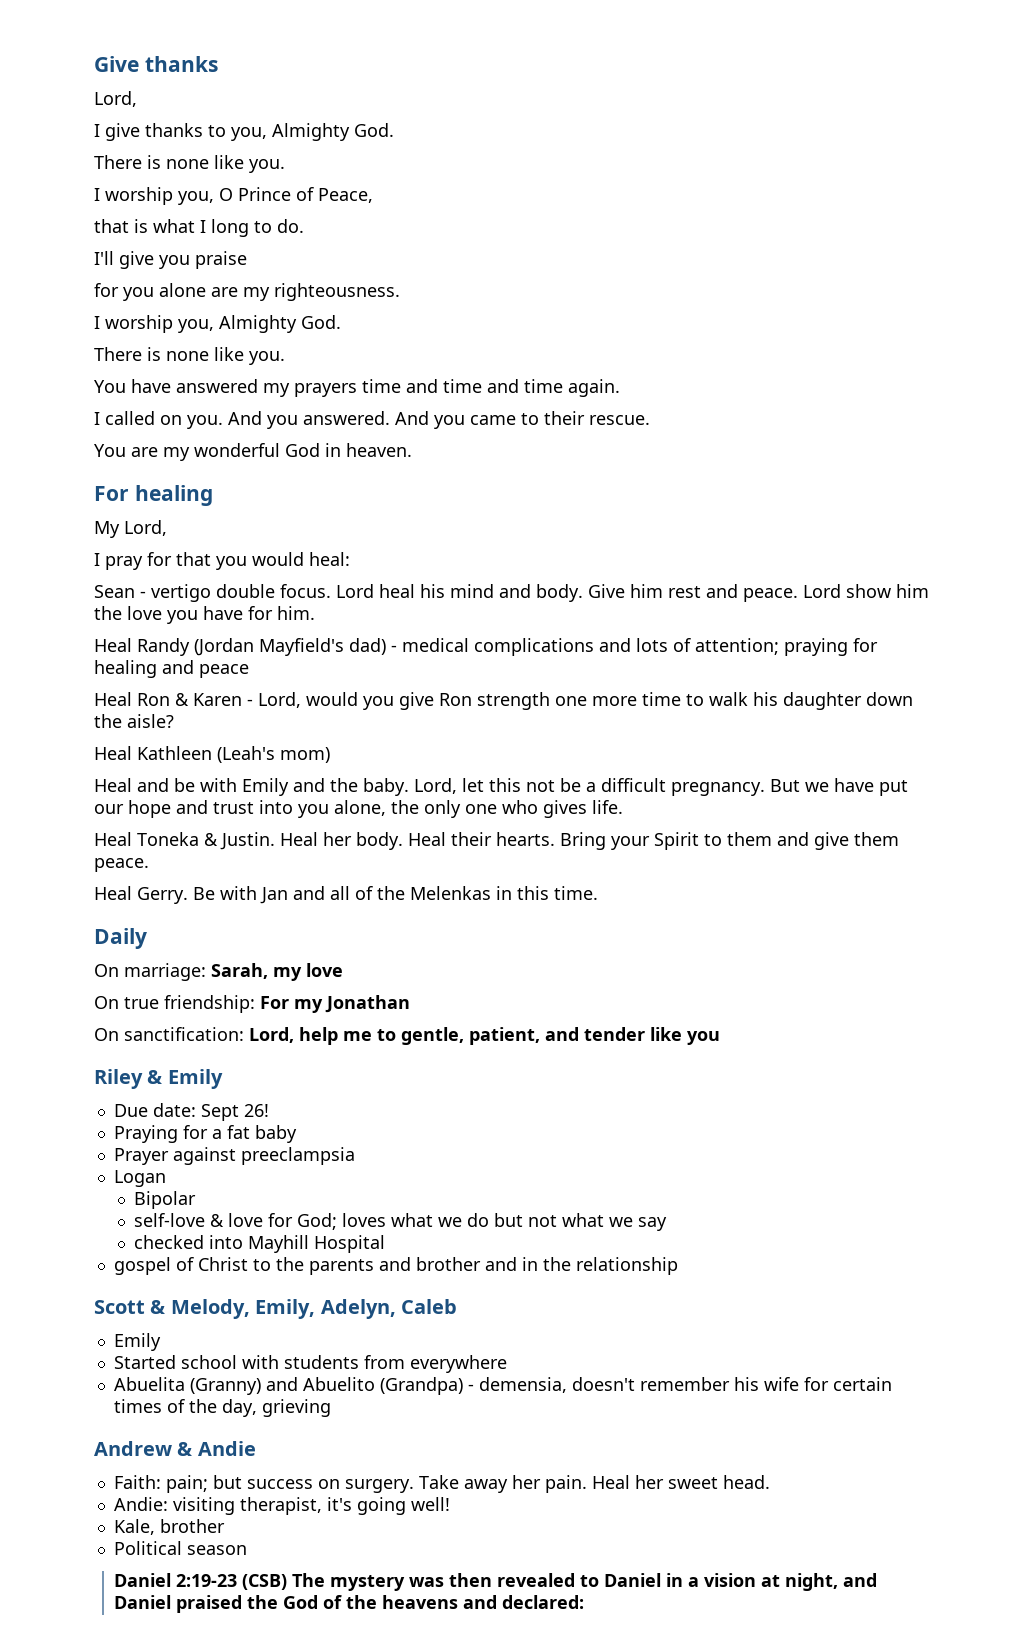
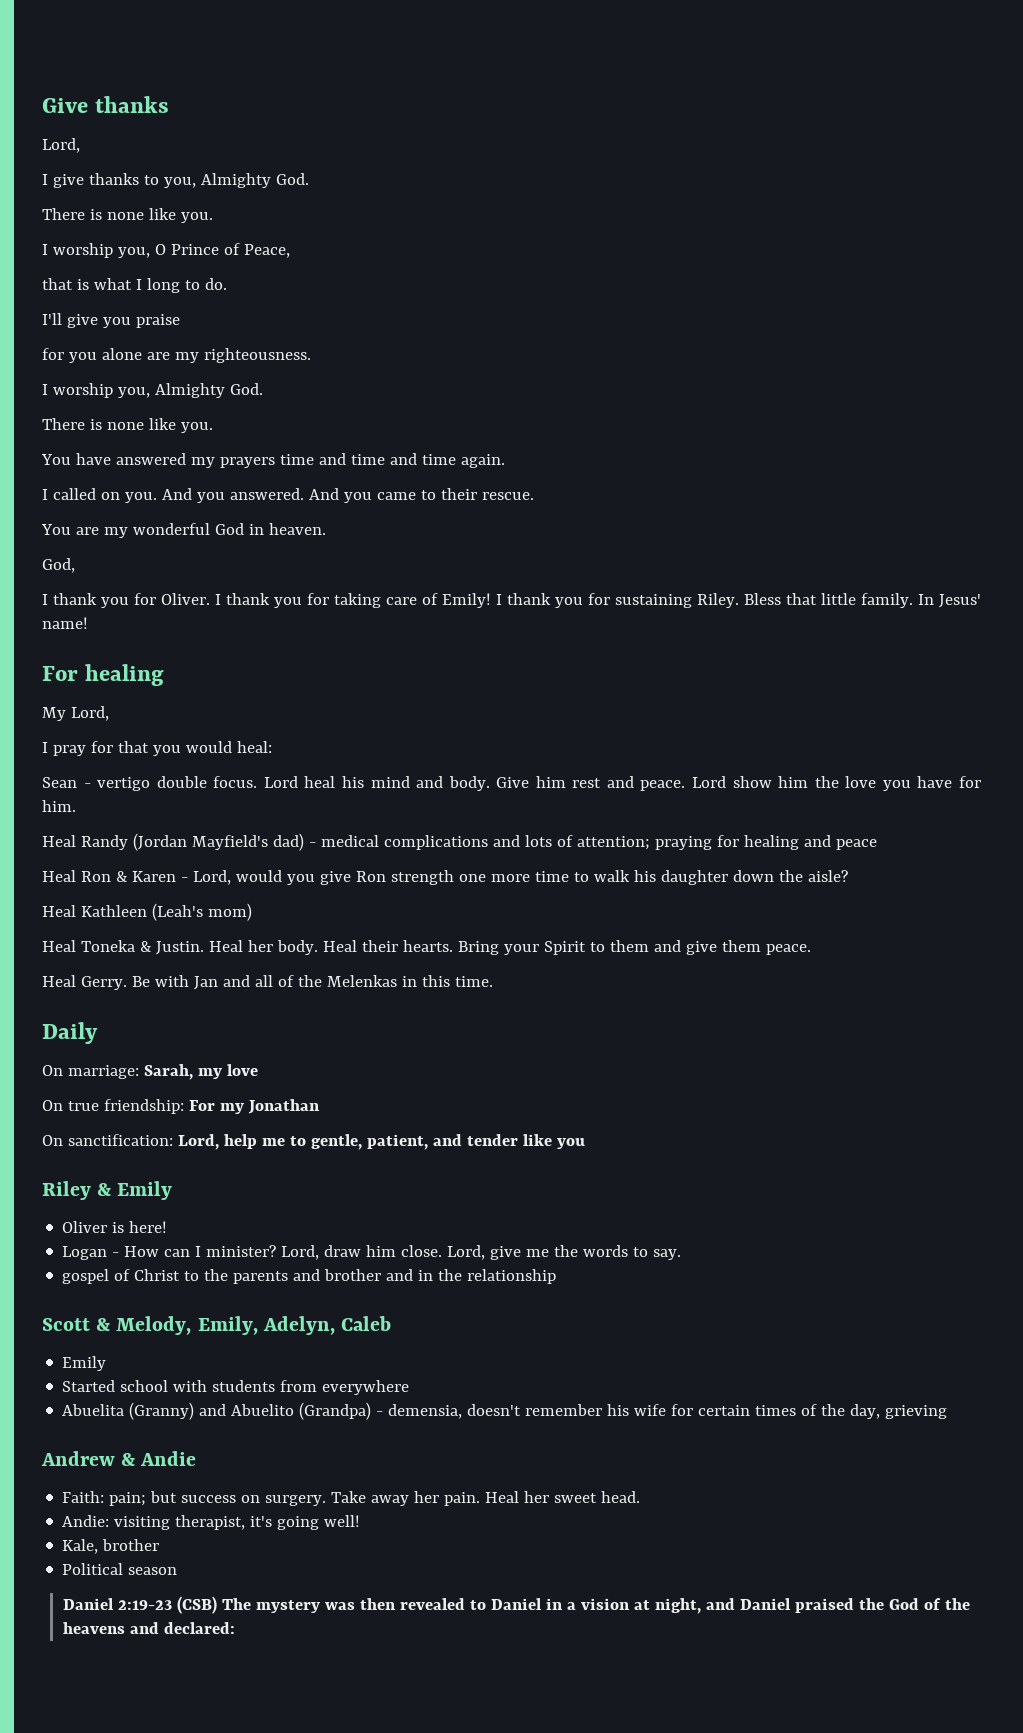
+ God,
+ I thank you for Oliver. I thank you for taking care of Emily! I thank you for sustaining Riley. Bless that little family. In Jesus' name!
- Heal and be with Emily and the baby. Lord, let this not be a difficult pregnancy. But we have put our hope and trust into you alone, the only one who gives life.
- Due date: Sept 26!
- Praying for a fat baby
- Prayer against preeclampsia
- Logan
- Bipolar
- self-love & love for God; loves what we do but not what we say
- checked into Mayhill Hospital
+ Oliver is here!
+ Logan - How can I minister? Lord, draw him close. Lord, give me the words to say.

